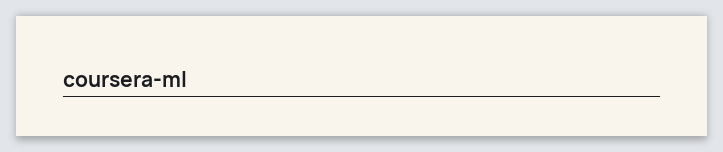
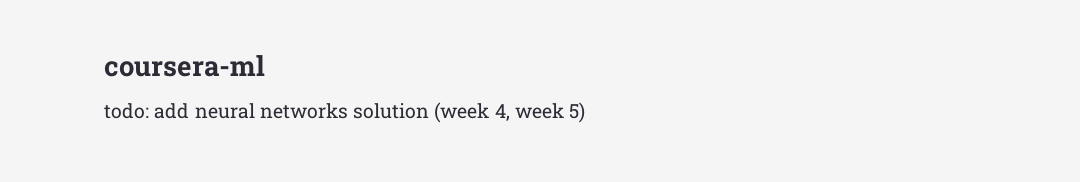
+ todo: add neural networks solution (week 4, week 5)

